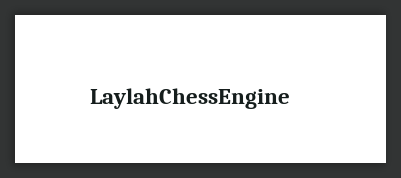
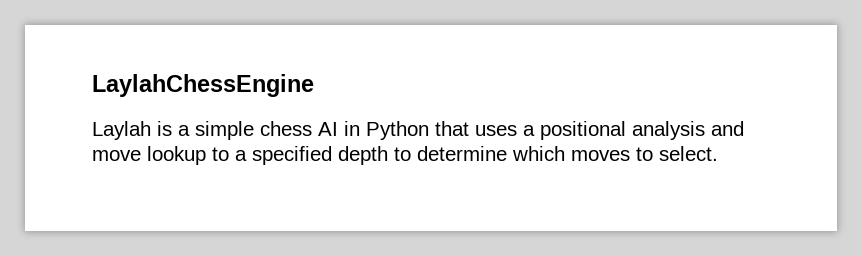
+ Laylah is a simple chess AI in Python that uses a positional analysis and move lookup to a specified depth to determine which moves to select.

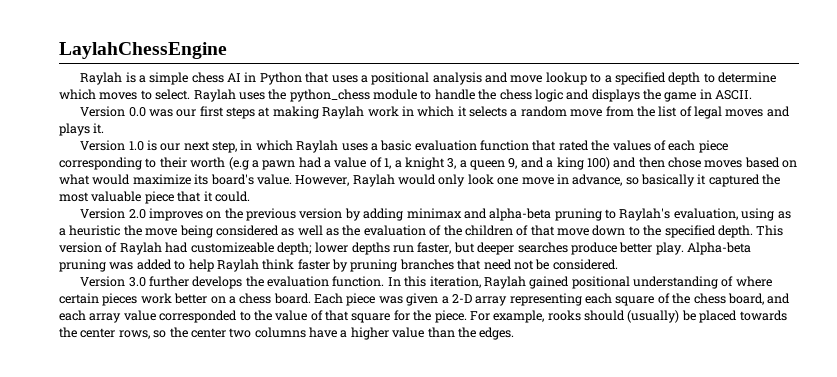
- Laylah is a simple chess AI in Python that uses a positional analysis and move lookup to a specified depth to determine which moves to select.
+ Raylah is a simple chess AI in Python that uses a positional analysis and move lookup to a specified depth to determine which moves to select.
+ Raylah uses the python_chess module to handle the chess logic and displays the game in ASCII.
+ Version 0.0 was our first steps at making Raylah work in which it selects a random move from the list of legal moves and plays it.
+ Version 1.0 is our next step, in which Raylah uses a basic evaluation function that rated the values of each piece corresponding to their worth (e.g a pawn had a value of 1, a knight 3, a queen 9, and a king 100) and then chose moves based on what would maximize its board's value. However, Raylah would only look one move in advance, so basically it captured the most valuable piece that it could.
+ Version 2.0 improves on the previous version by adding minimax and alpha-beta pruning to Raylah's evaluation, using as a heuristic the move being considered as well as the evaluation of the children of that move down to the specified depth. This version of Raylah had customizeable depth; lower depths run faster, but deeper searches produce better play. Alpha-beta pruning was added to help Raylah think faster by pruning branches that need not be considered.
+ Version 3.0 further develops the evaluation function. In this iteration, Raylah gained positional understanding of where certain pieces work better on a chess board. Each piece was given a 2-D array representing each square of the chess board, and each array value corresponded to the value of that square for the piece. For example, rooks should (usually) be placed towards the center rows, so the center two columns have a higher value than the edges.

